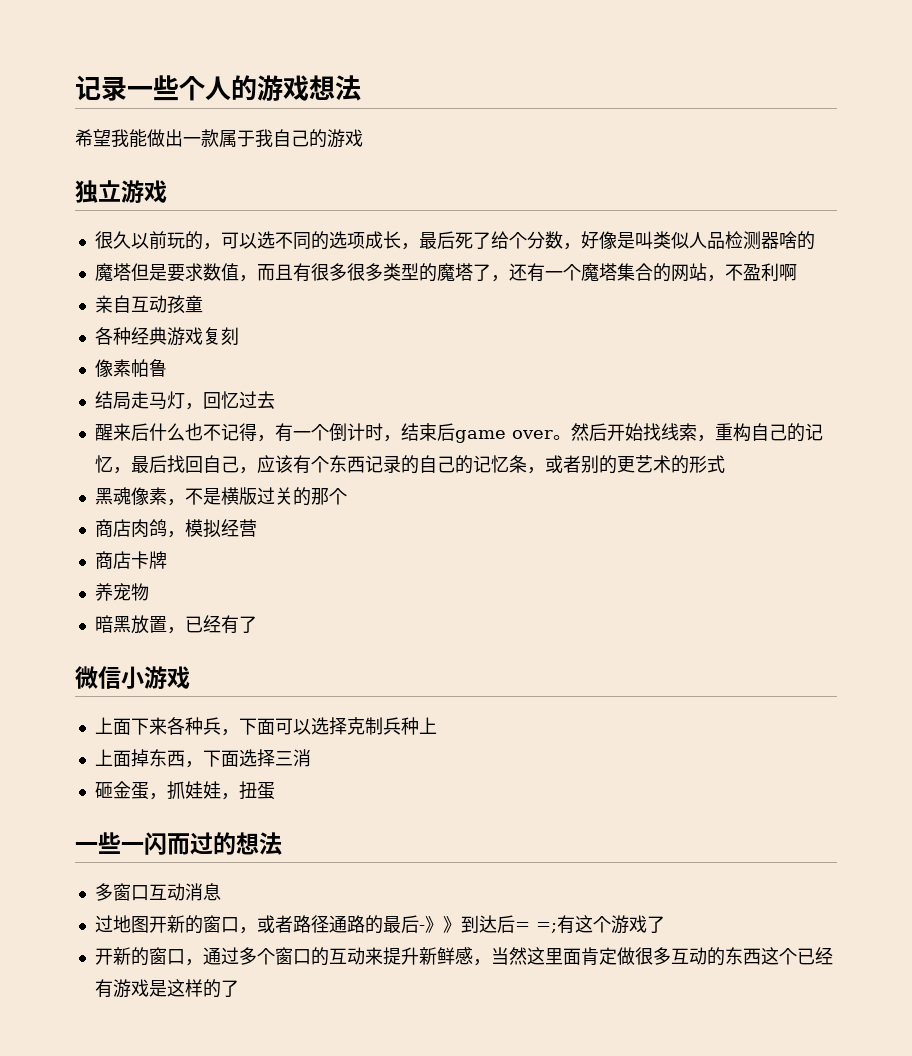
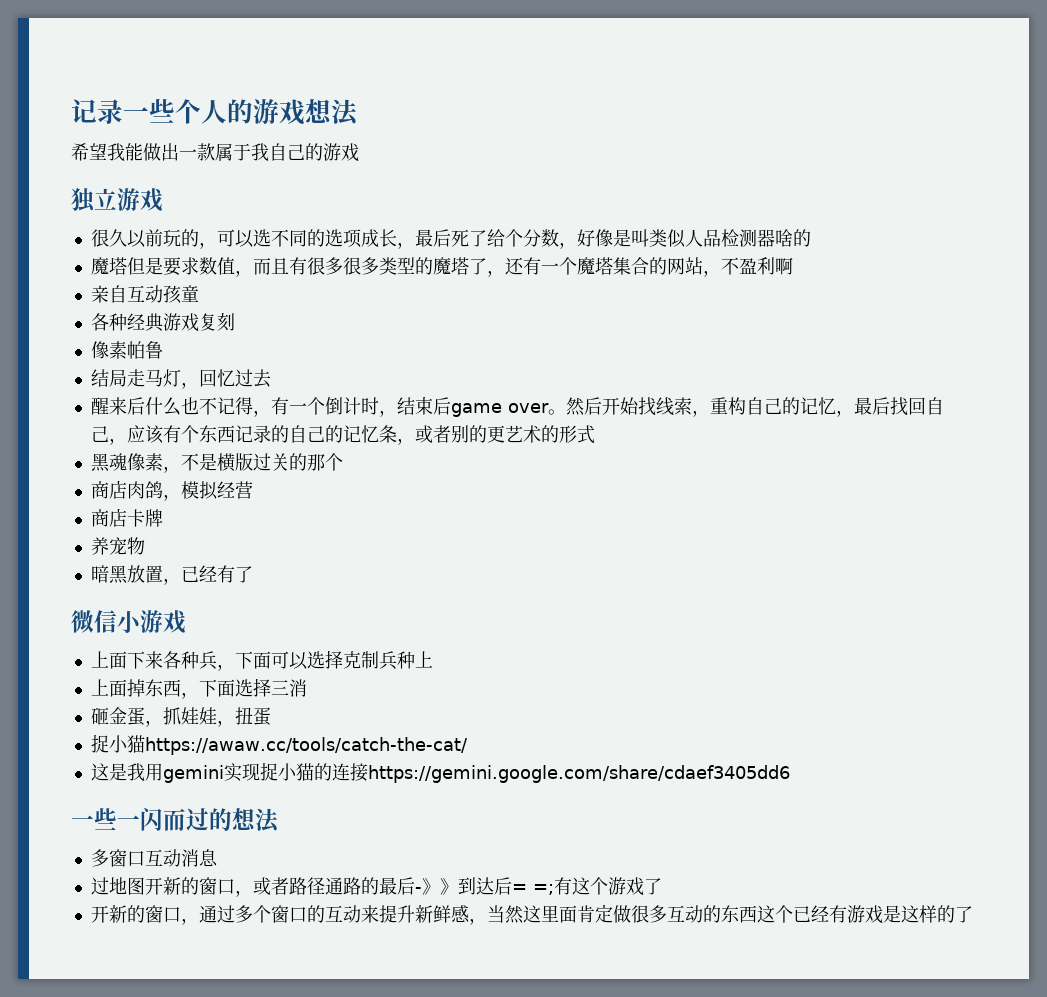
+ 捉小猫https://awaw.cc/tools/catch-the-cat/
+ 这是我用gemini实现捉小猫的连接https://gemini.google.com/share/cdaef3405dd6

